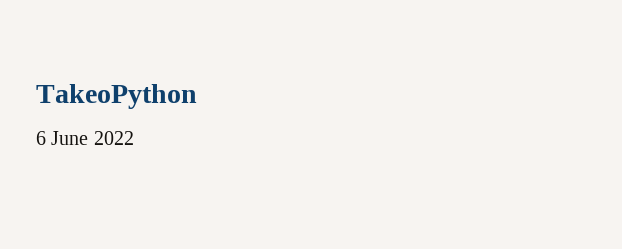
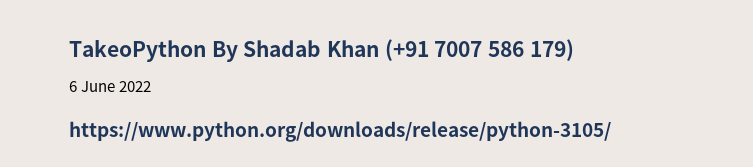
- TakeoPython
+ TakeoPython By Shadab Khan (+91 7007 586 179)
+ https://www.python.org/downloads/release/python-3105/

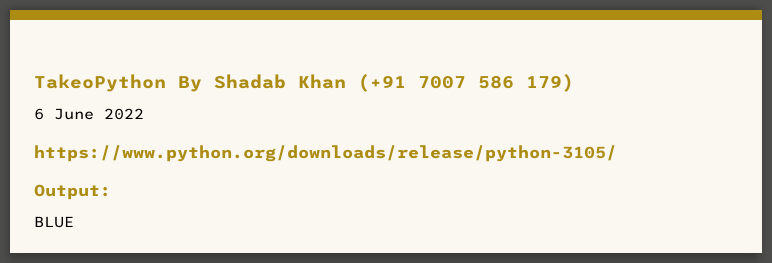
+ Output:
+ BLUE

